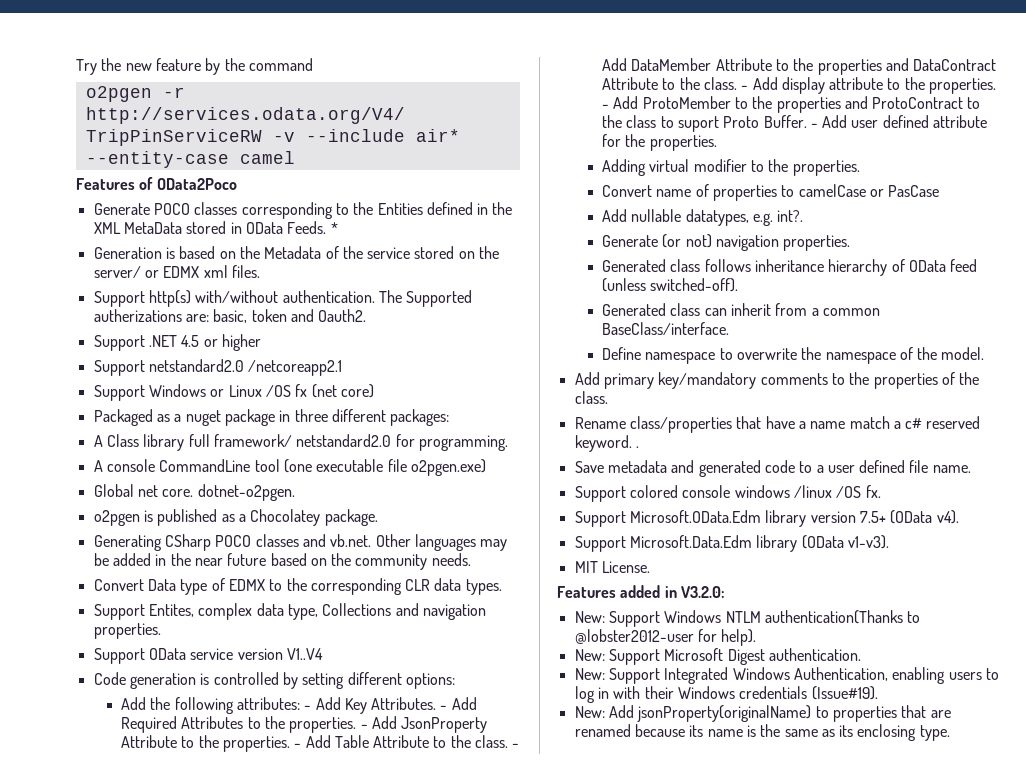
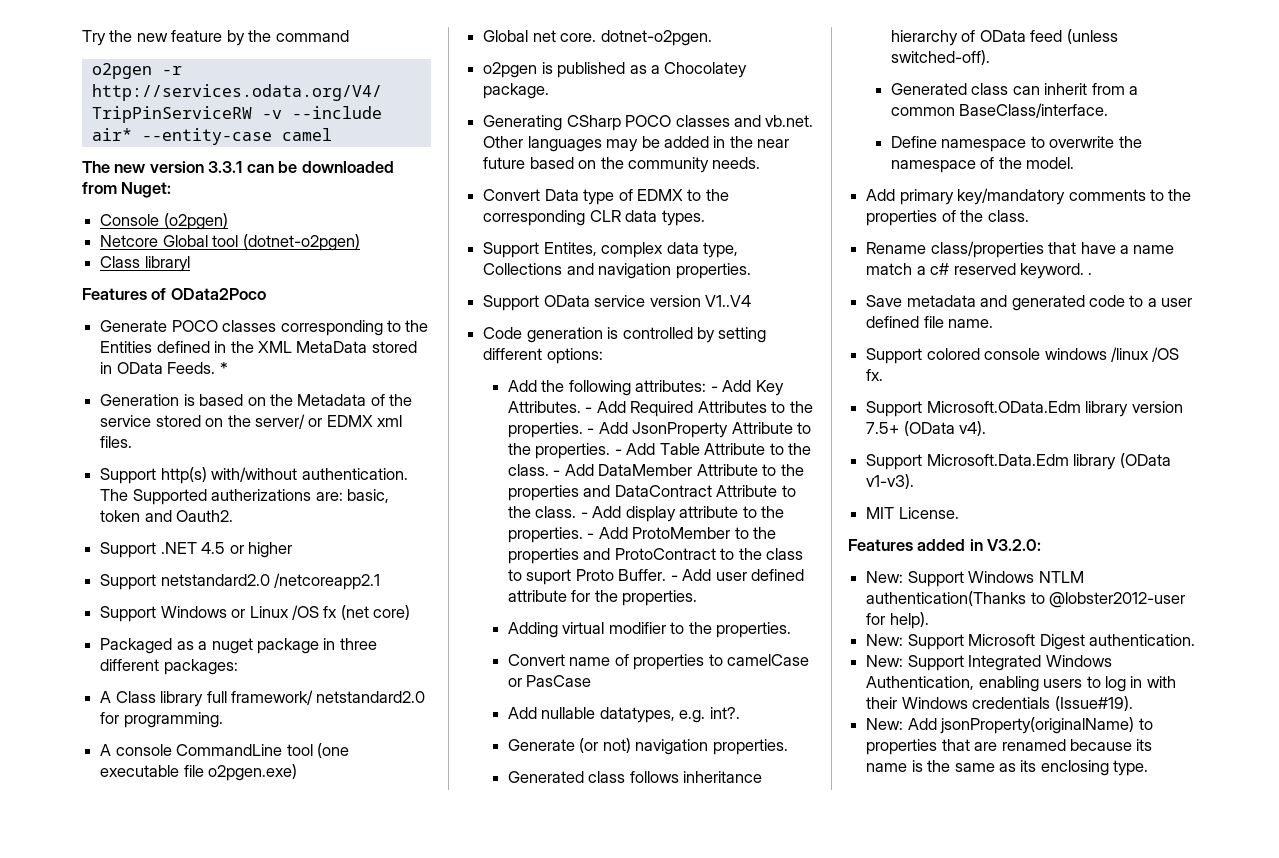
+ The new version 3.3.1 can be downloaded from Nuget:
+ Console (o2pgen)
+ Netcore Global tool (dotnet-o2pgen)
+ Class libraryl

